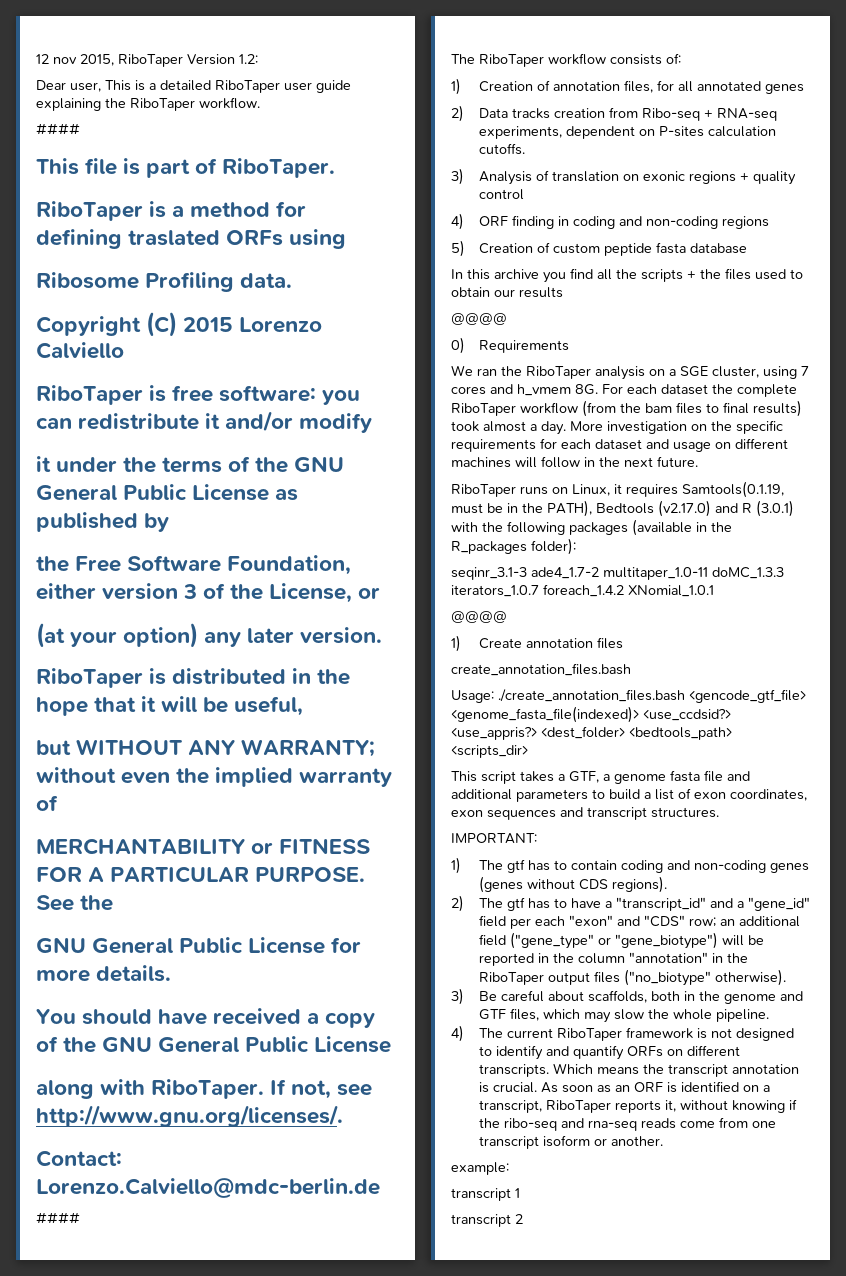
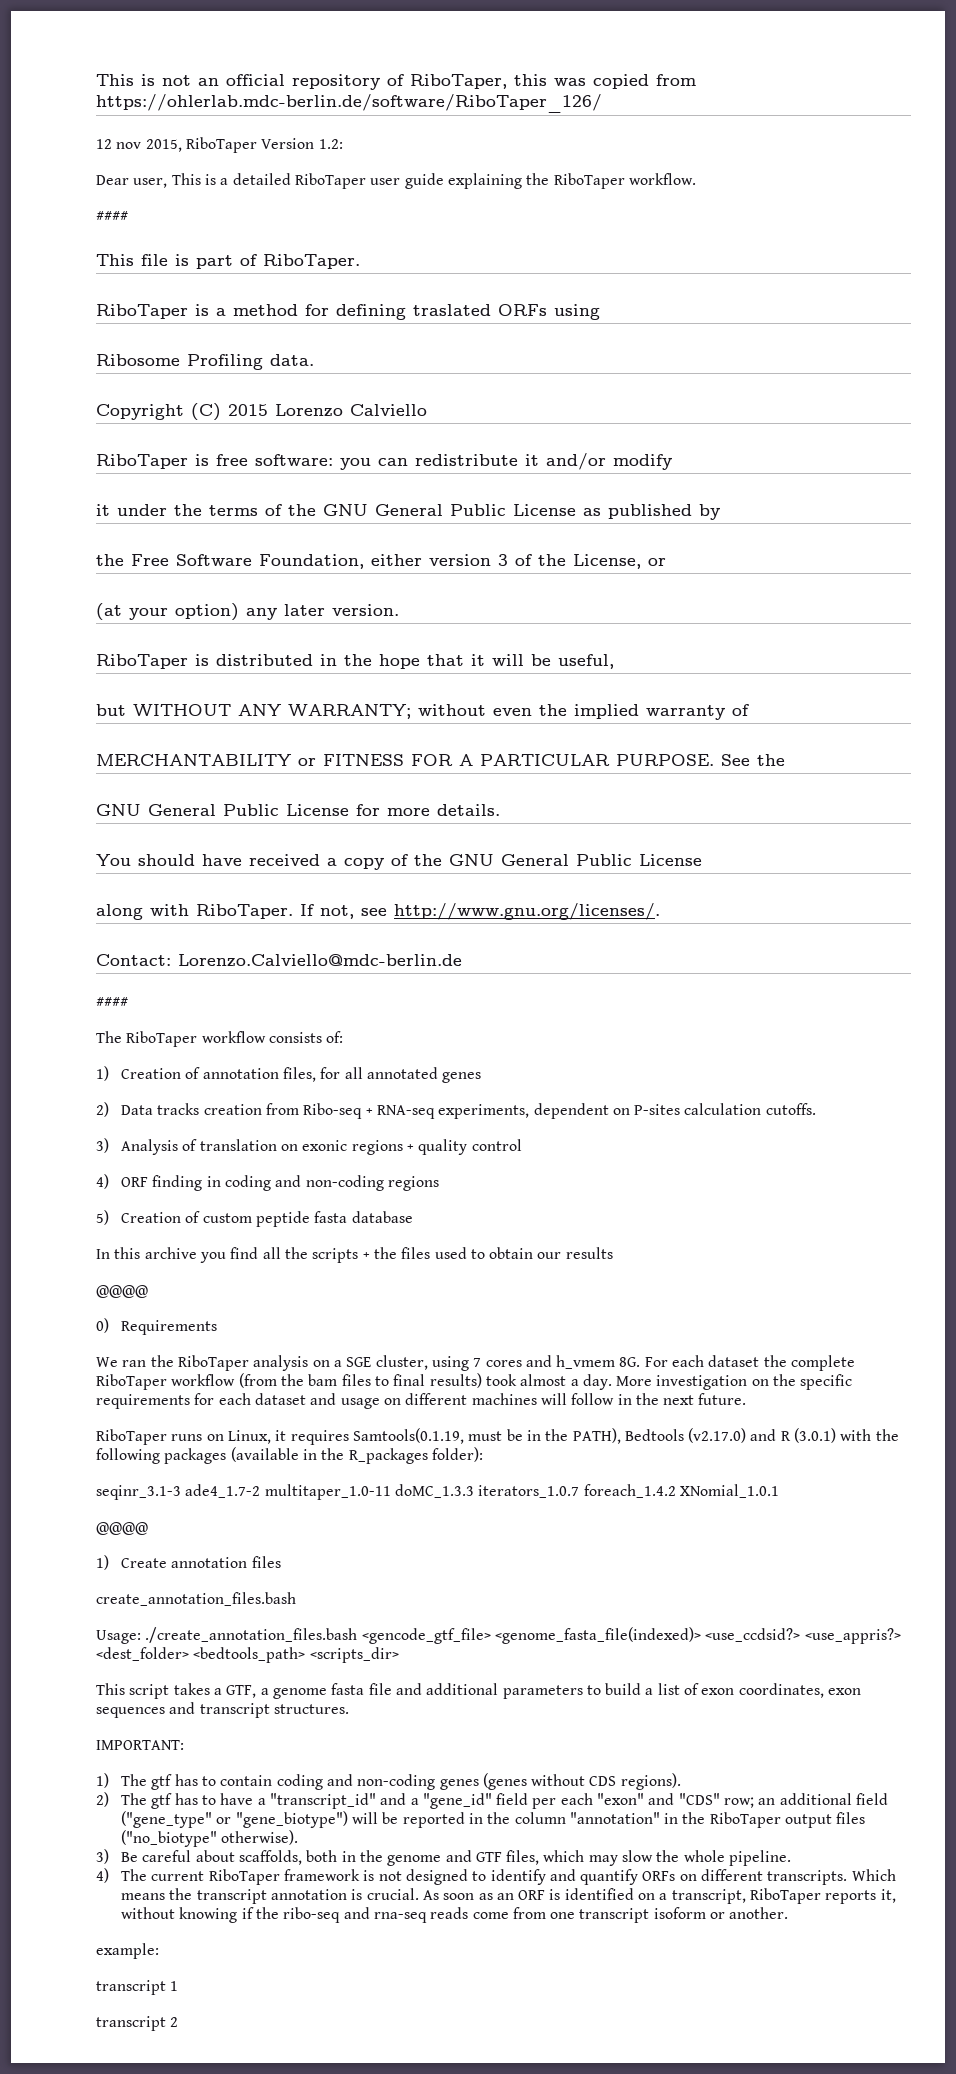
+ This is not an official repository of RiboTaper, this was copied from https://ohlerlab.mdc-berlin.de/software/RiboTaper_126/

